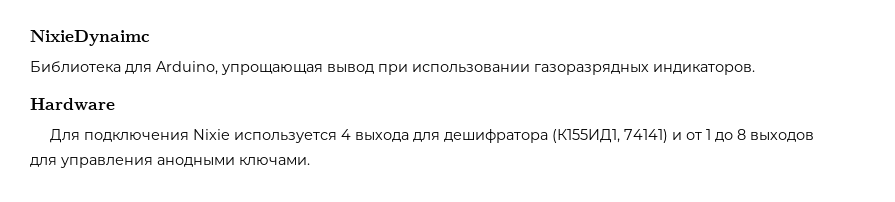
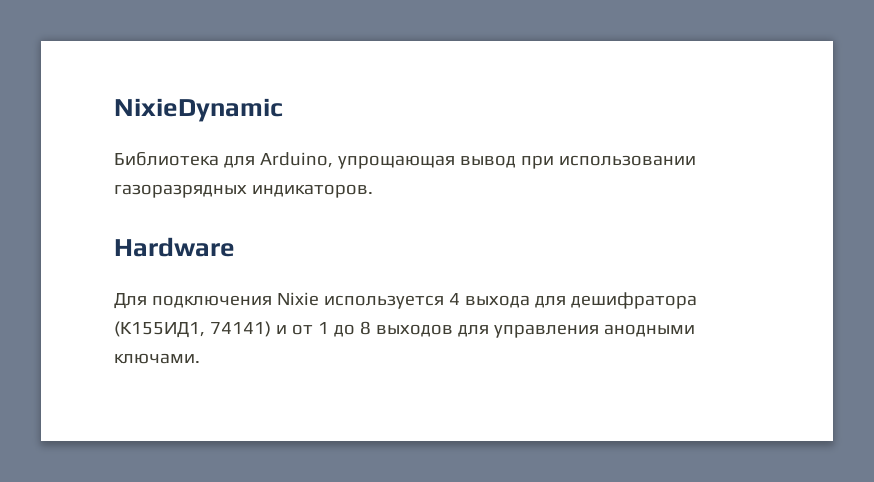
- NixieDynaimc
+ NixieDynamic

